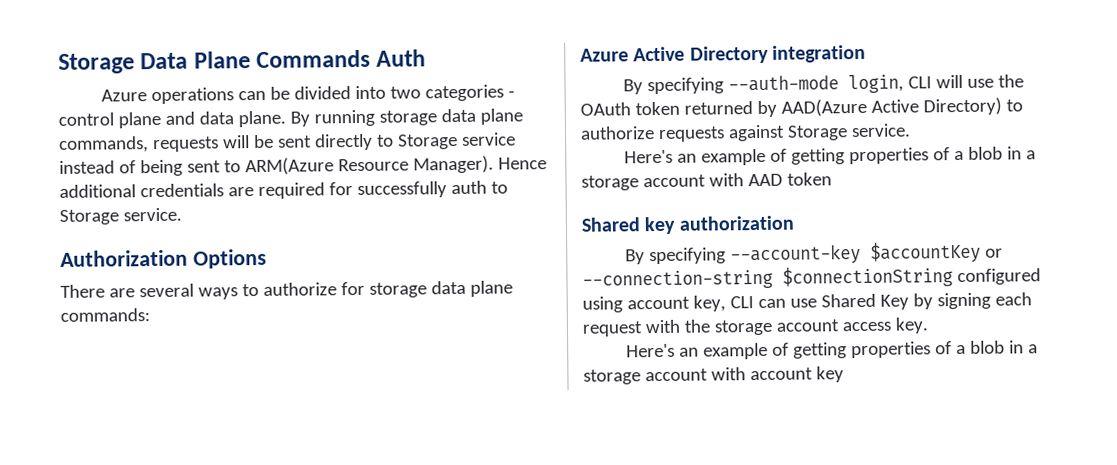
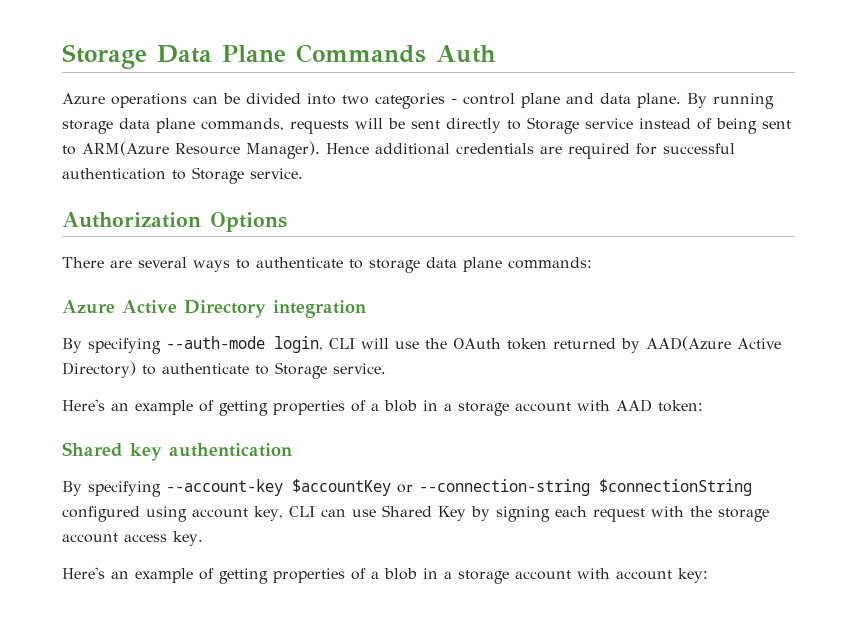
- Hence additional credentials are required for successfully auth to Storage service.
+ Hence additional credentials are required for successful authentication to Storage service.
- There are several ways to authorize for storage data plane commands:
+ There are several ways to authenticate to storage data plane commands:
- By specifying --auth-mode login, CLI will use the OAuth token returned by AAD(Azure Active Directory) to authorize requests against Storage service.
+ By specifying --auth-mode login, CLI will use the OAuth token returned by AAD(Azure Active Directory) to authenticate to Storage service.
- Here's an example of getting properties of a blob in a storage account with AAD token
+ Here's an example of getting properties of a blob in a storage account with AAD token:
- Shared key authorization
+ Shared key authentication
- Here's an example of getting properties of a blob in a storage account with account key
+ Here's an example of getting properties of a blob in a storage account with account key:

